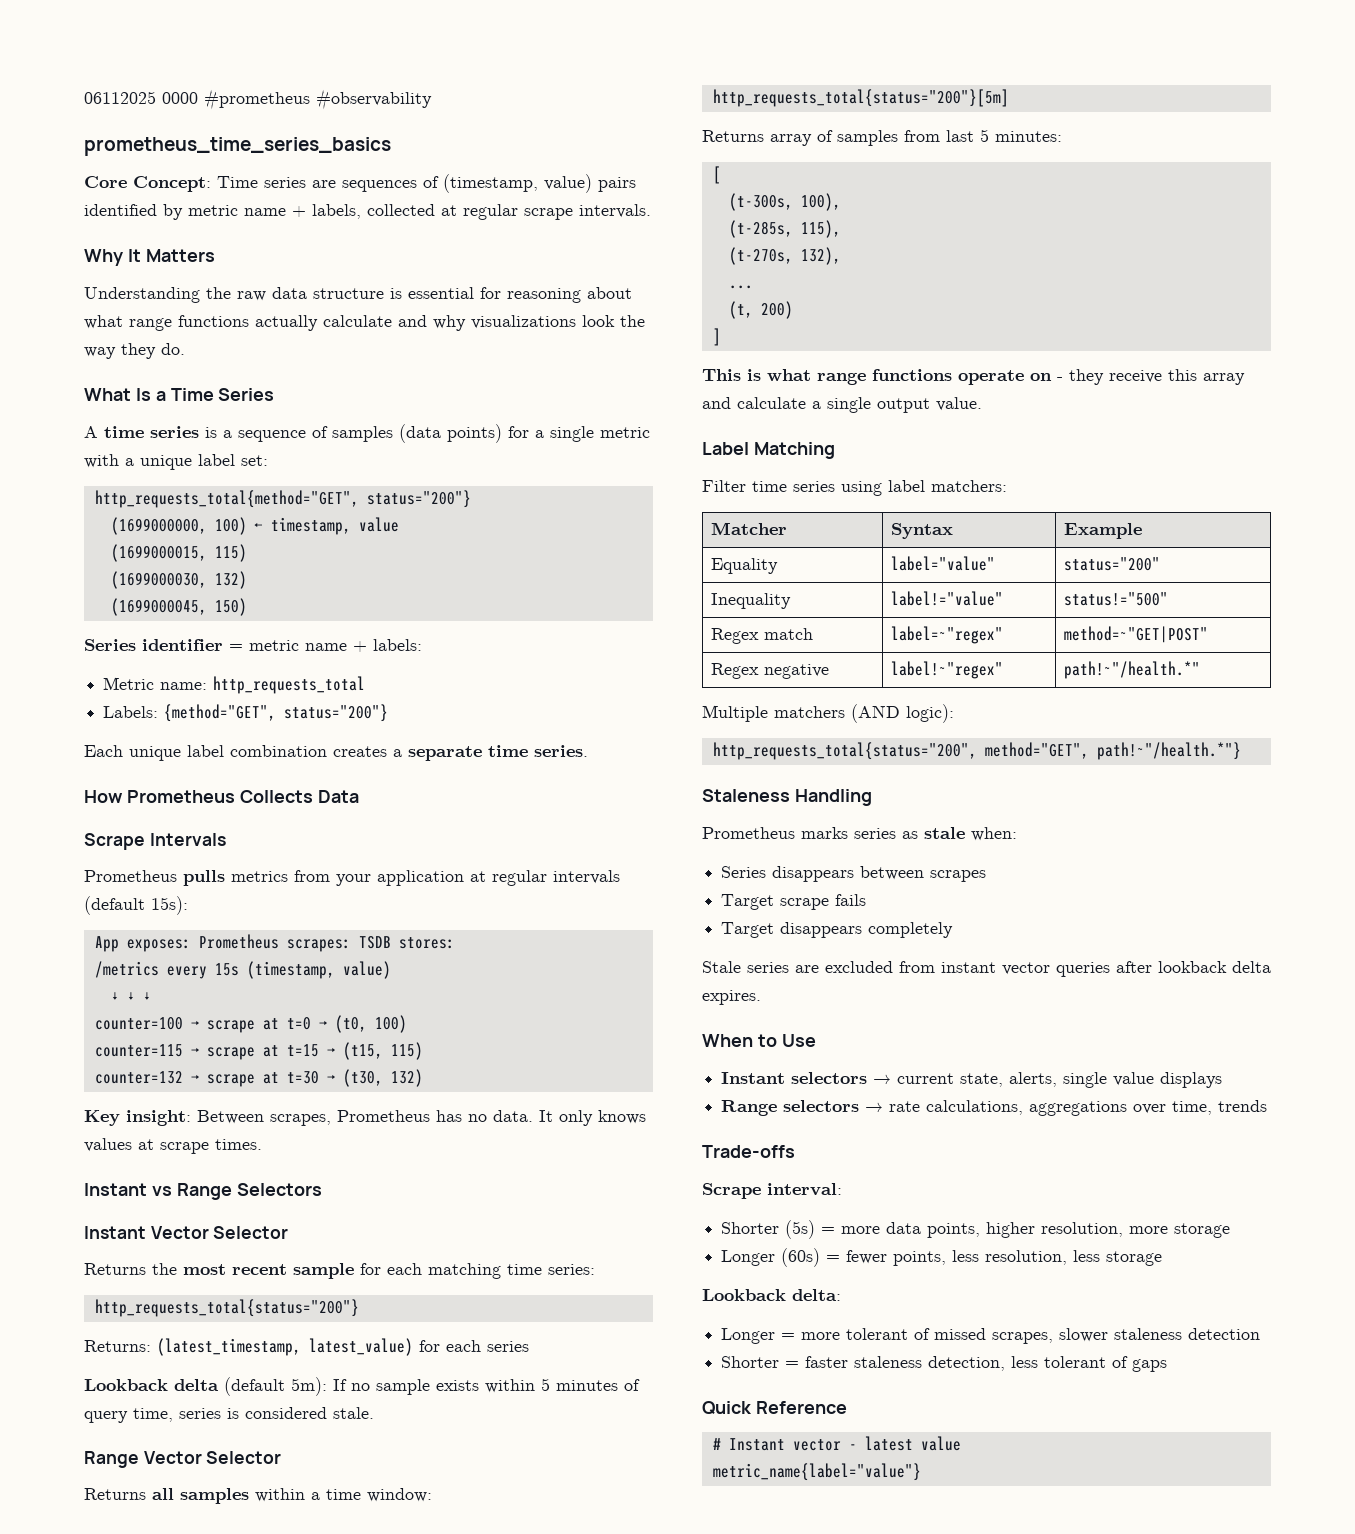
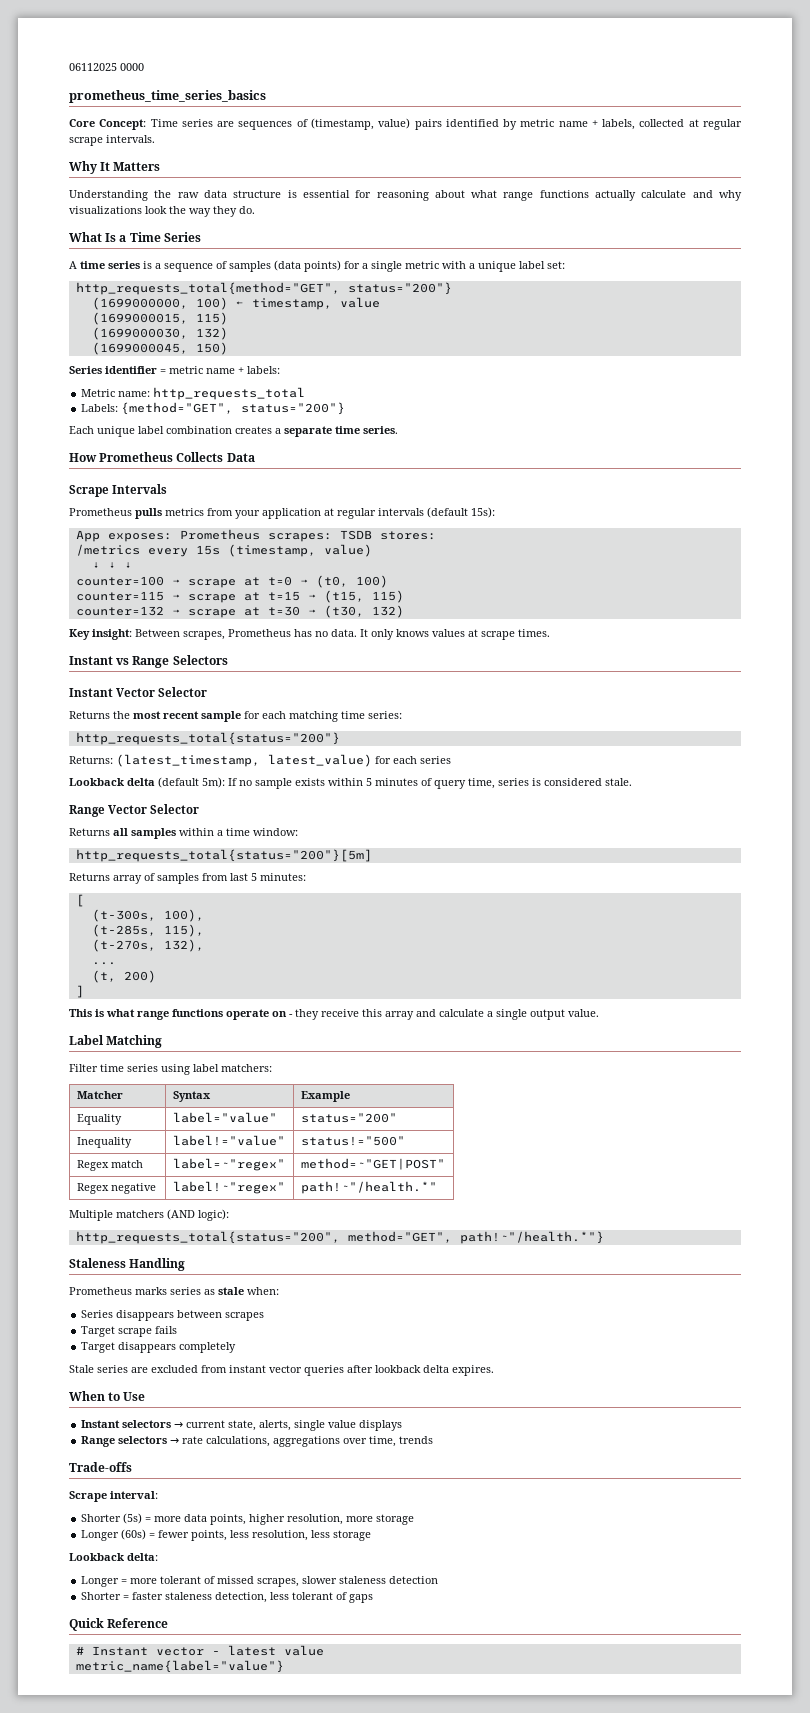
- 06112025 0000 #prometheus #observability
+ 06112025 0000

